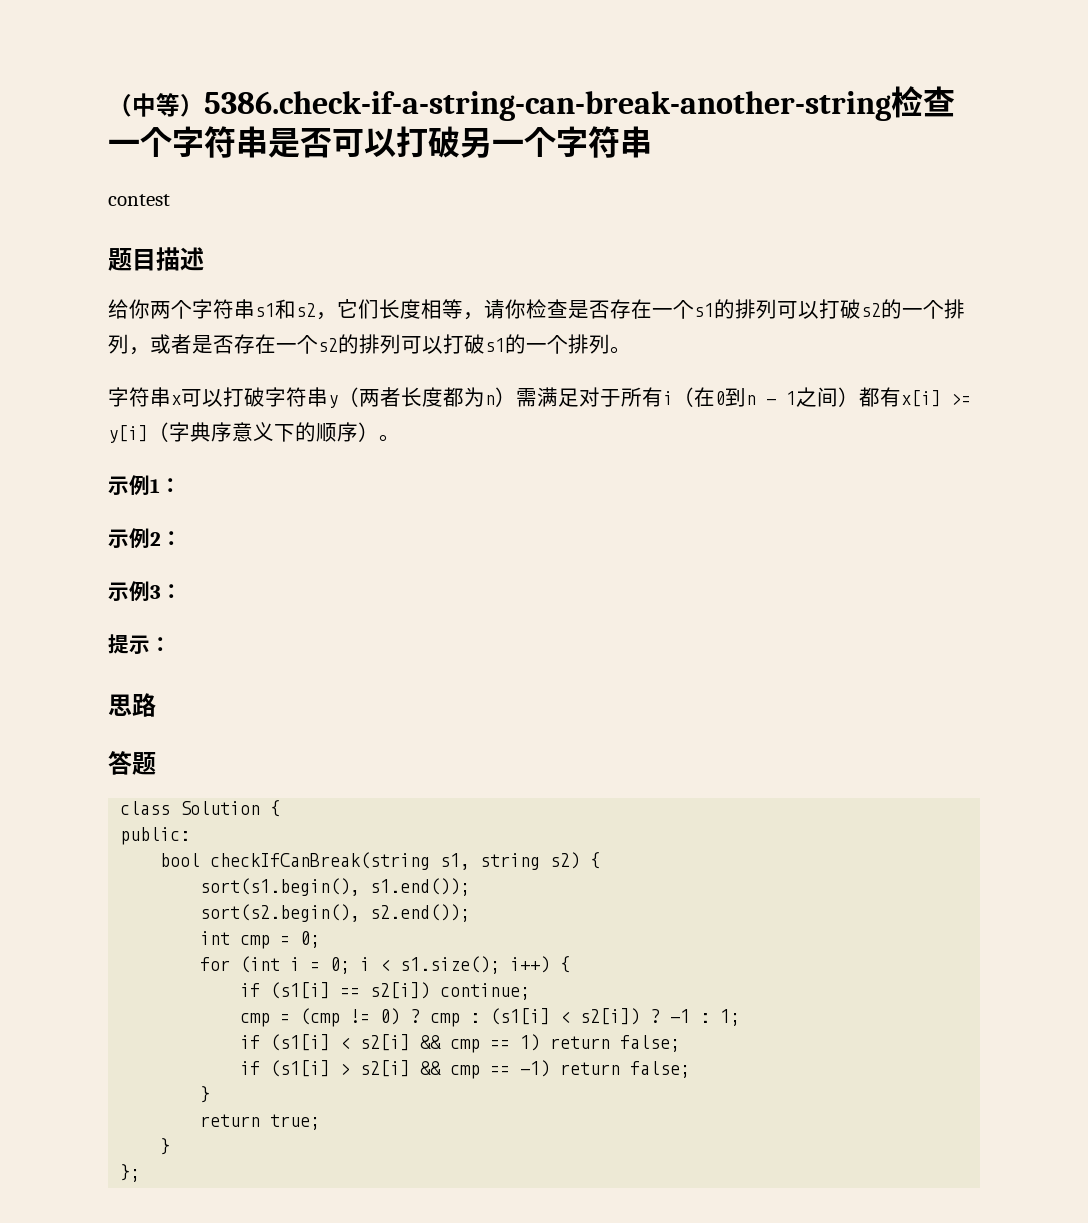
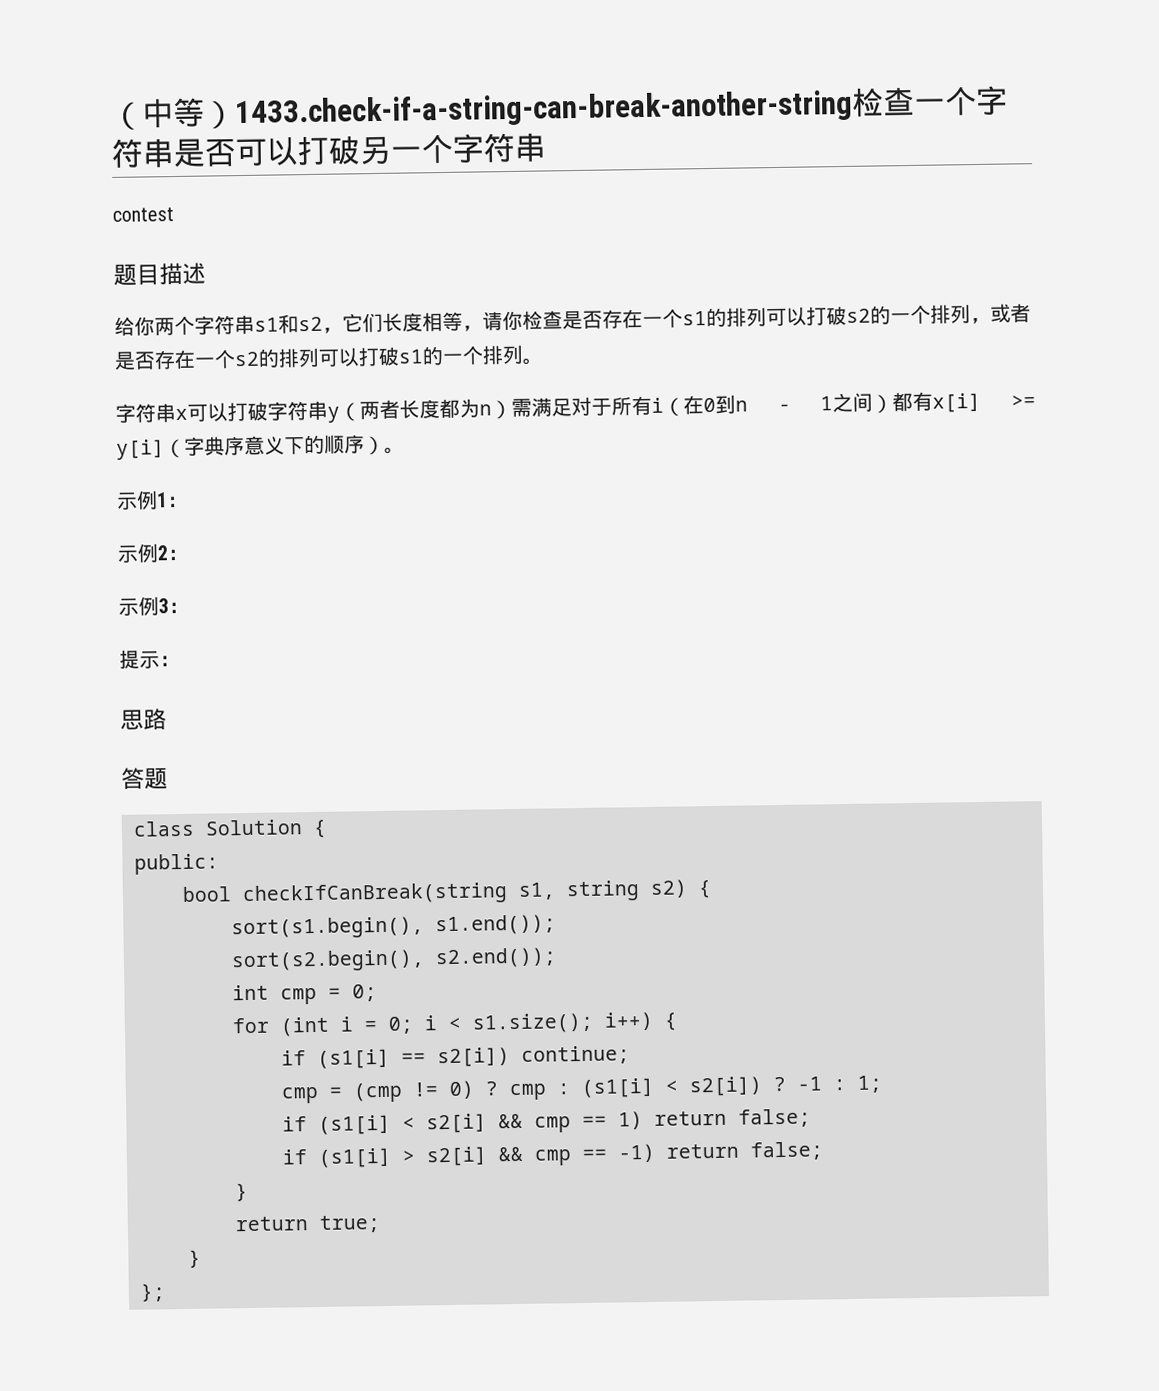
- （中等）5386.check-if-a-string-can-break-another-string检查一个字符串是否可以打破另一个字符串
+ （中等）1433.check-if-a-string-can-break-another-string检查一个字符串是否可以打破另一个字符串

